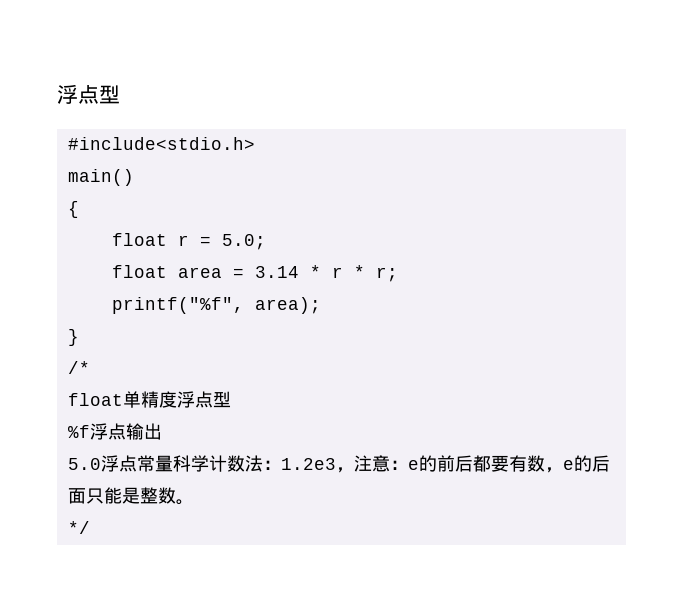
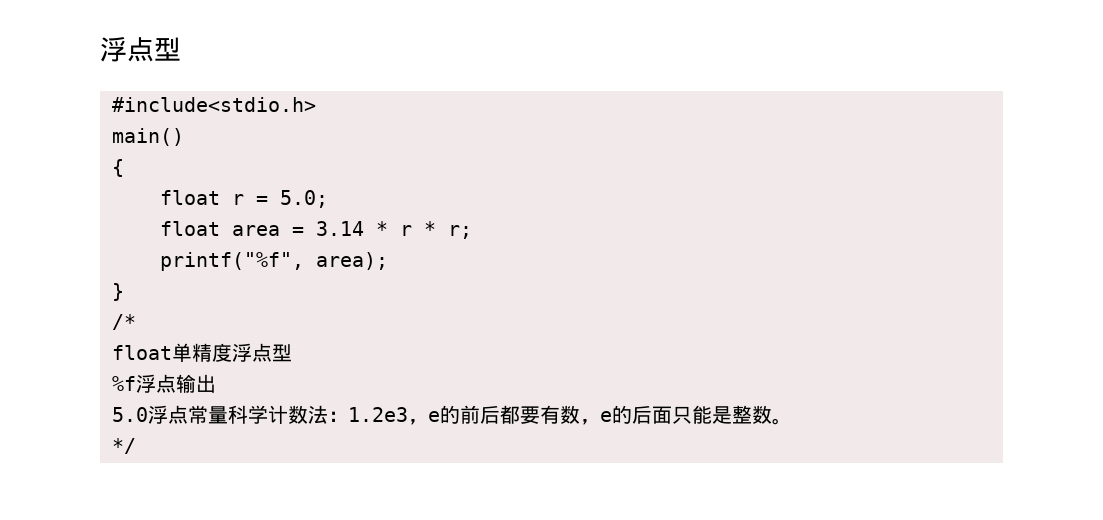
- 5.0浮点常量科学计数法：1.2e3，注意：e的前后都要有数，e的后面只能是整数。
+ 5.0浮点常量科学计数法：1.2e3，e的前后都要有数，e的后面只能是整数。

